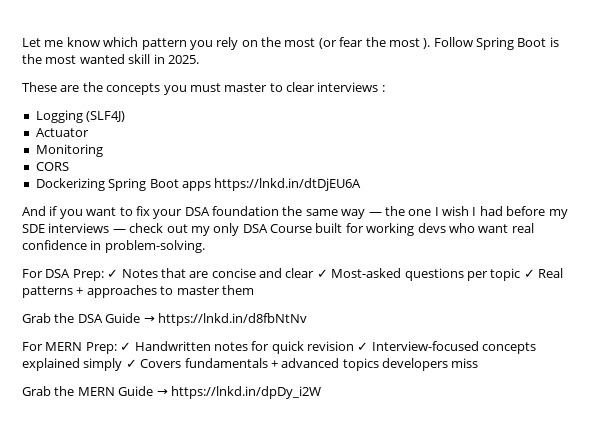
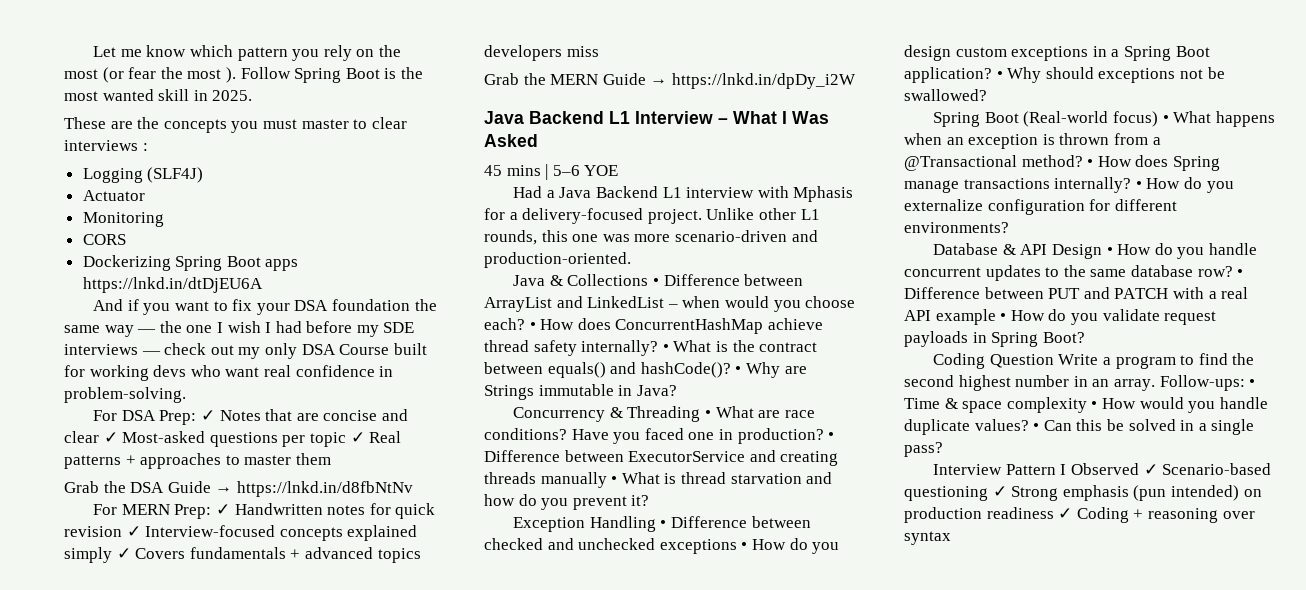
+ Java Backend L1 Interview – What I Was Asked
+ 45 mins | 5–6 YOE
+ Had a Java Backend L1 interview with Mphasis for a delivery-focused project. Unlike other L1 rounds, this one was more scenario-driven and production-oriented.
+ Java & Collections • Difference between ArrayList and LinkedList – when would you choose each? • How does ConcurrentHashMap achieve thread safety internally? • What is the contract between equals() and hashCode()? • Why are Strings immutable in Java?
+ Concurrency & Threading • What are race conditions? Have you faced one in production? • Difference between ExecutorService and creating threads manually • What is thread starvation and how do you prevent it?
+ Exception Handling • Difference between checked and unchecked exceptions • How do you design custom exceptions in a Spring Boot application? • Why should exceptions not be swallowed?
+ Spring Boot (Real-world focus) • What happens when an exception is thrown from a @Transactional method? • How does Spring manage transactions internally? • How do you externalize configuration for different environments?
+ Database & API Design • How do you handle concurrent updates to the same database row? • Difference between PUT and PATCH with a real API example • How do you validate request payloads in Spring Boot?
+ Coding Question Write a program to find the second highest number in an array. Follow-ups: • Time & space complexity • How would you handle duplicate values? • Can this be solved in a single pass?
+ Interview Pattern I Observed ✓ Scenario-based questioning ✓ Strong emphasis (pun intended) on production readiness ✓ Coding + reasoning over syntax

